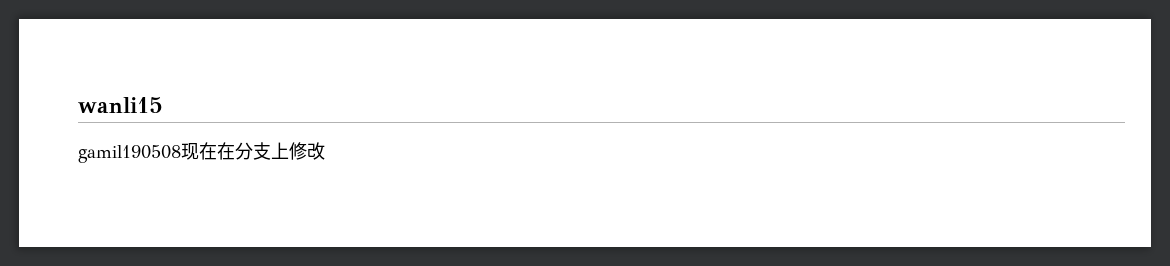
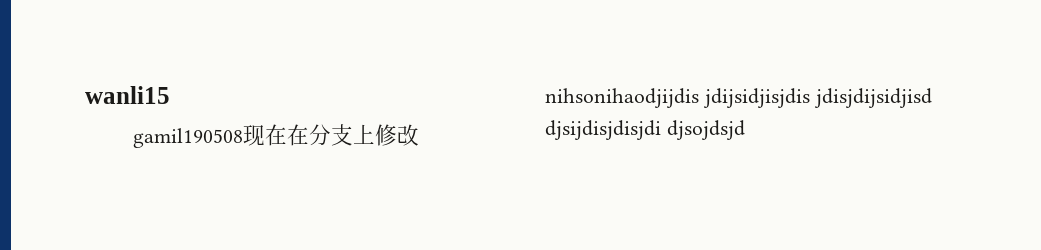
- gamil190508现在在分支上修改
+ gamil190508现在在分支上修改nihsonihaodjijdis jdijsidjisjdis jdisjdijsidjisd djsijdisjdisjdi djsojdsjd

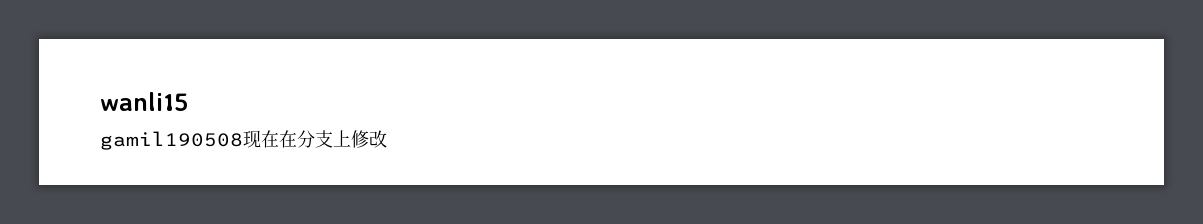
- gamil190508现在在分支上修改nihsonihaodjijdis jdijsidjisjdis jdisjdijsidjisd djsijdisjdisjdi djsojdsjd
+ gamil190508现在在分支上修改

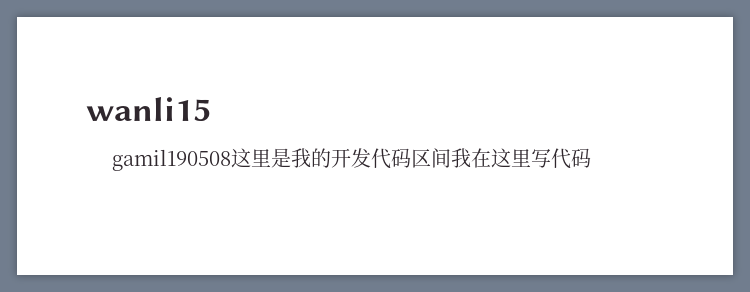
- gamil190508现在在分支上修改
+ gamil190508这里是我的开发代码区间我在这里写代码

